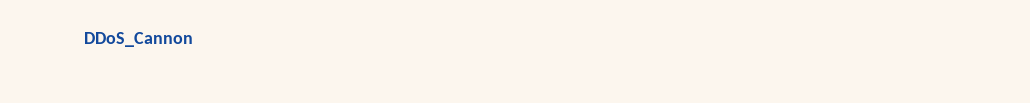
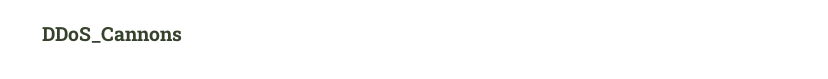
- DDoS_Cannon
+ DDoS_Cannons

